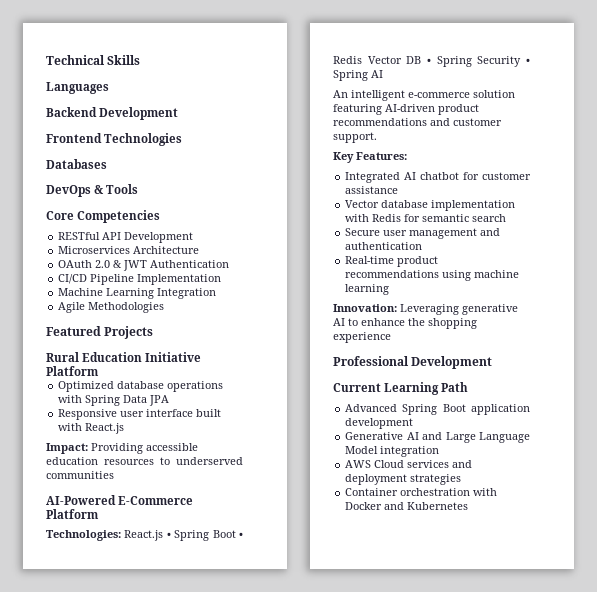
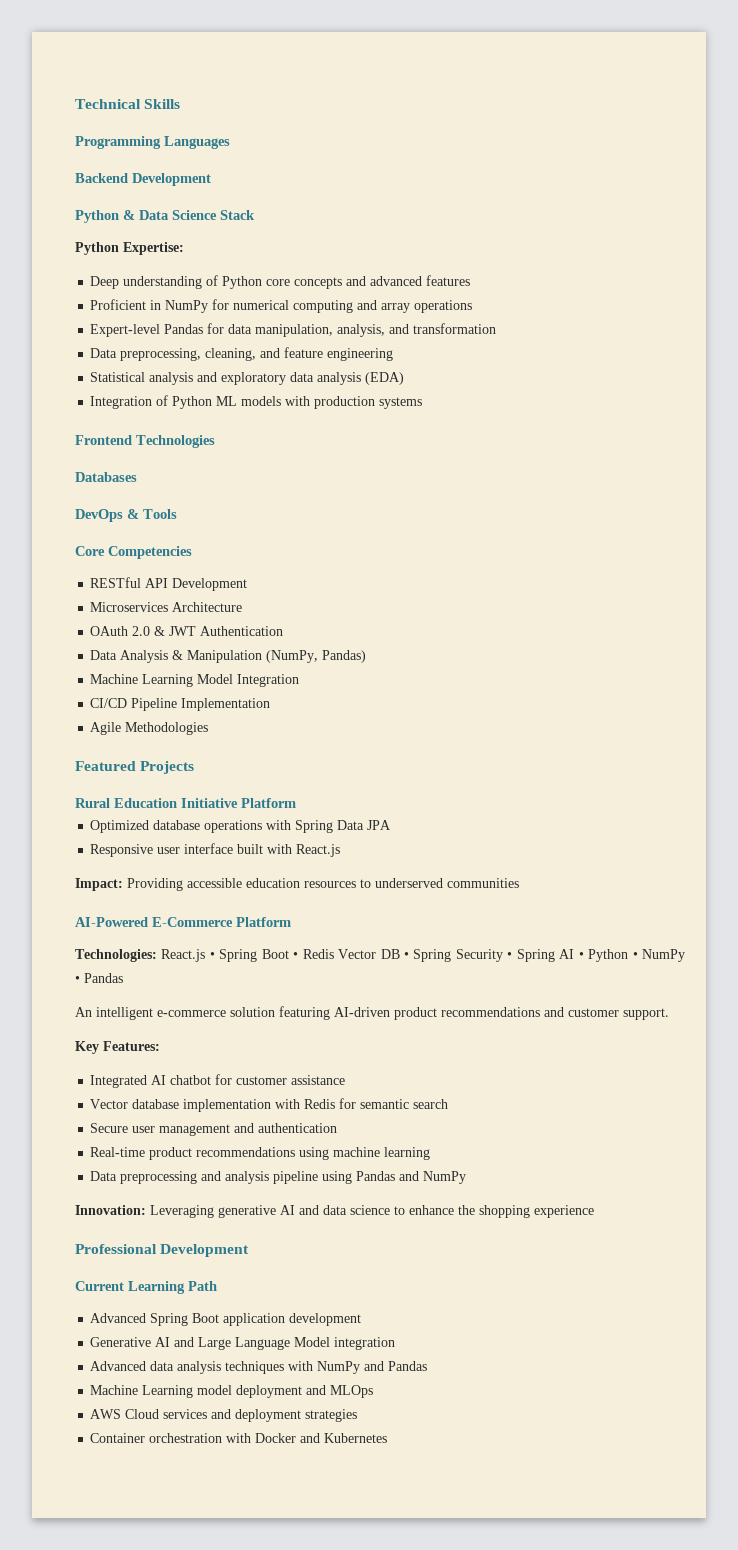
- Languages
+ Programming Languages
+ Python & Data Science Stack
+ Python Expertise:
+ Deep understanding of Python core concepts and advanced features
+ Proficient in NumPy for numerical computing and array operations
+ Expert-level Pandas for data manipulation, analysis, and transformation
+ Data preprocessing, cleaning, and feature engineering
+ Statistical analysis and exploratory data analysis (EDA)
+ Integration of Python ML models with production systems
+ Data Analysis & Manipulation (NumPy, Pandas)
+ Machine Learning Model Integration
- Machine Learning Integration
- Technologies: React.js • Spring Boot • Redis Vector DB • Spring Security • Spring AI
+ Technologies: React.js • Spring Boot • Redis Vector DB • Spring Security • Spring AI • Python • NumPy • Pandas
+ Data preprocessing and analysis pipeline using Pandas and NumPy
- Innovation: Leveraging generative AI to enhance the shopping experience
+ Innovation: Leveraging generative AI and data science to enhance the shopping experience
+ Advanced data analysis techniques with NumPy and Pandas
+ Machine Learning model deployment and MLOps

